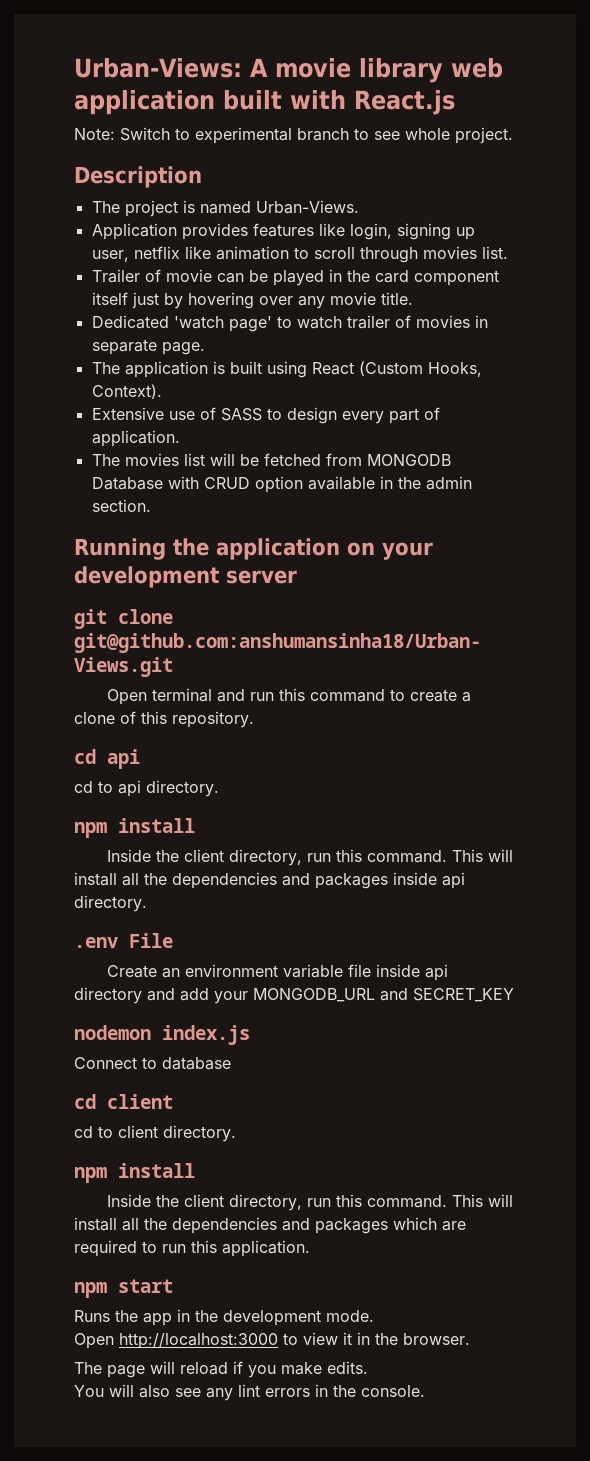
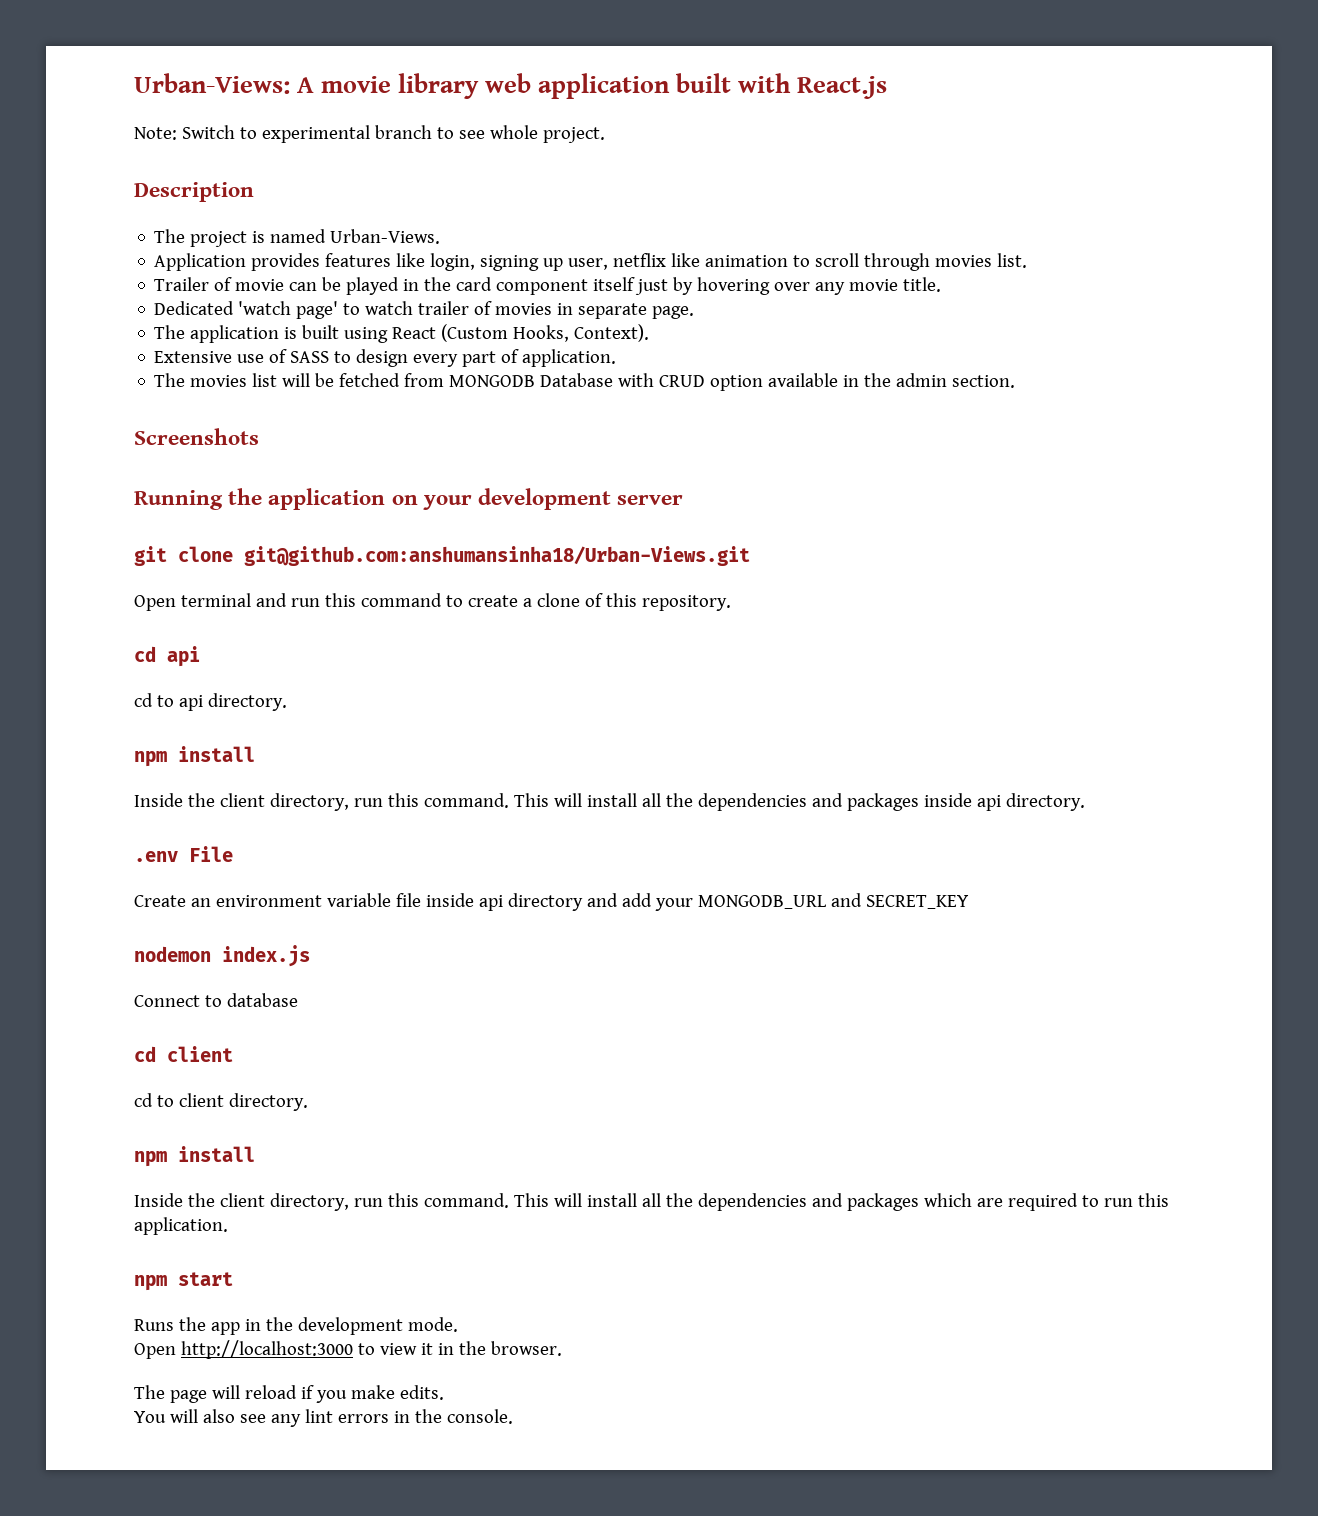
+ Screenshots

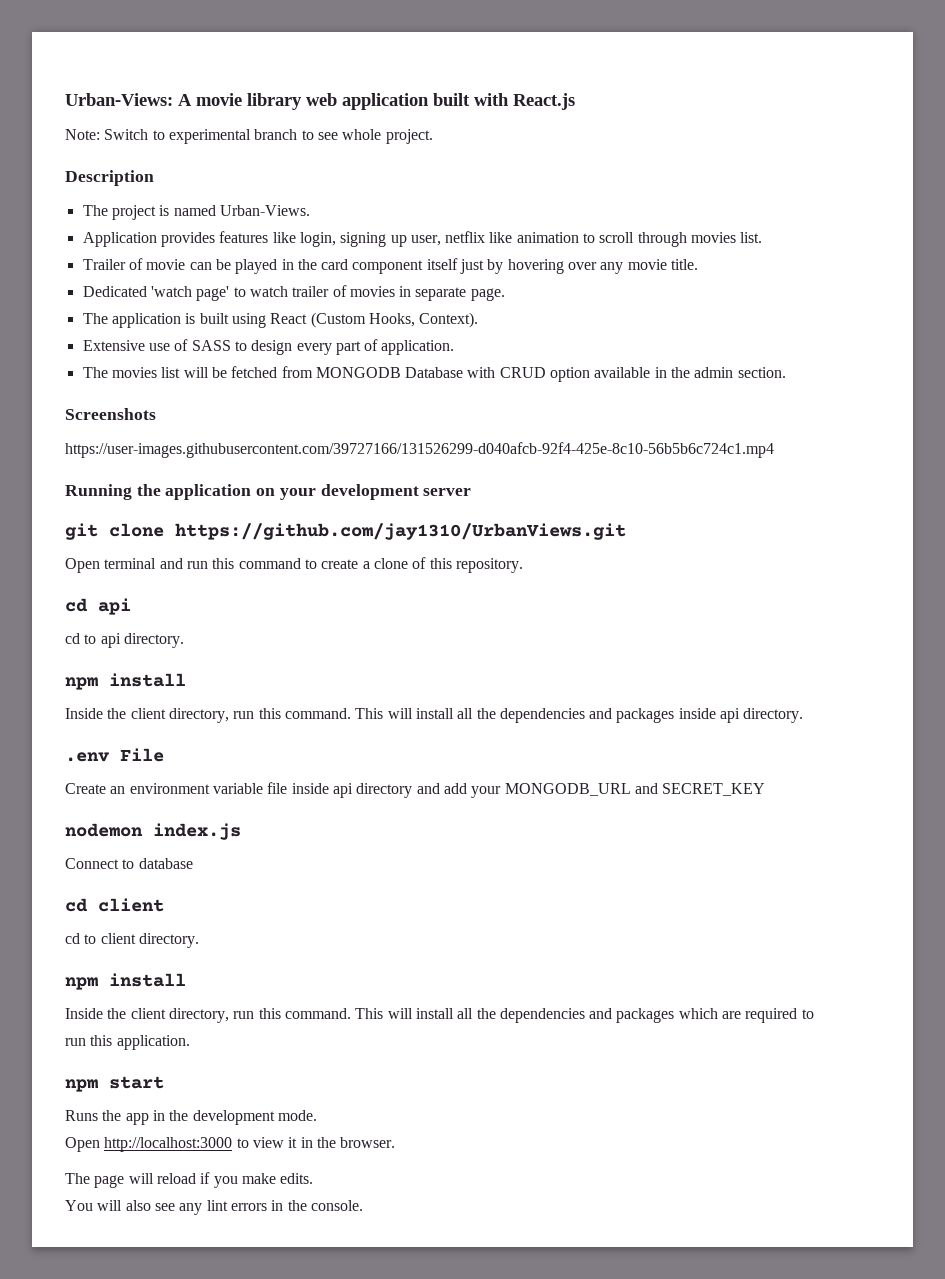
+ https://user-images.githubusercontent.com/39727166/131526299-d040afcb-92f4-425e-8c10-56b5b6c724c1.mp4
- git clone git@github.com:anshumansinha18/Urban-Views.git
+ git clone https://github.com/jay1310/UrbanViews.git

